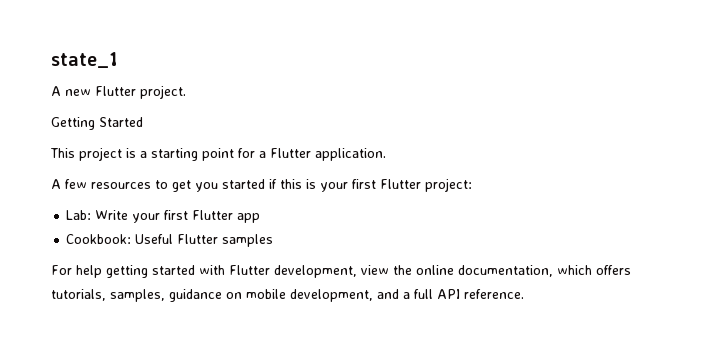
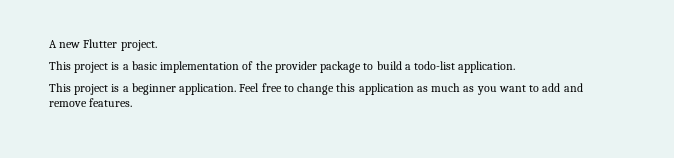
- state_1
- Getting Started
- This project is a starting point for a Flutter application.
- A few resources to get you started if this is your first Flutter project:
- Lab: Write your first Flutter app
- Cookbook: Useful Flutter samples
- For help getting started with Flutter development, view the online documentation, which offers tutorials, samples, guidance on mobile development, and a full API reference.
+ This project is a basic implementation of the provider package to build a todo-list application.
+ This project is a beginner application. Feel free to change this application as much as you want to add and remove features.

